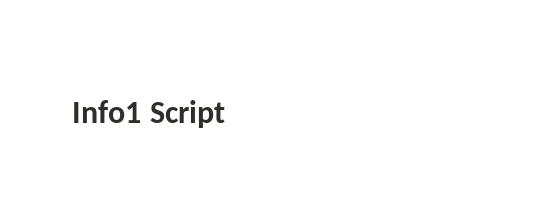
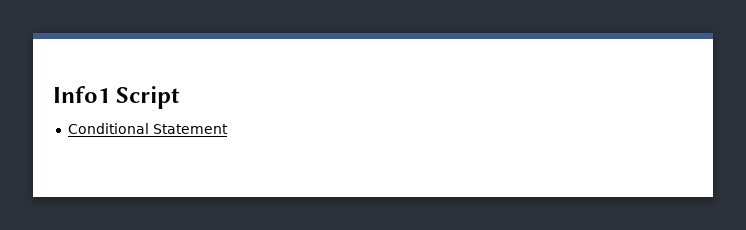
+ Conditional Statement

